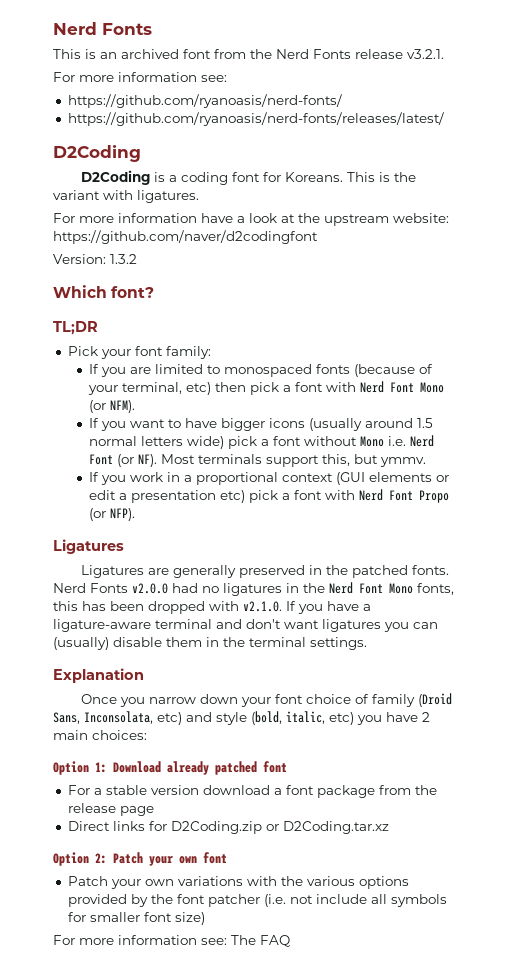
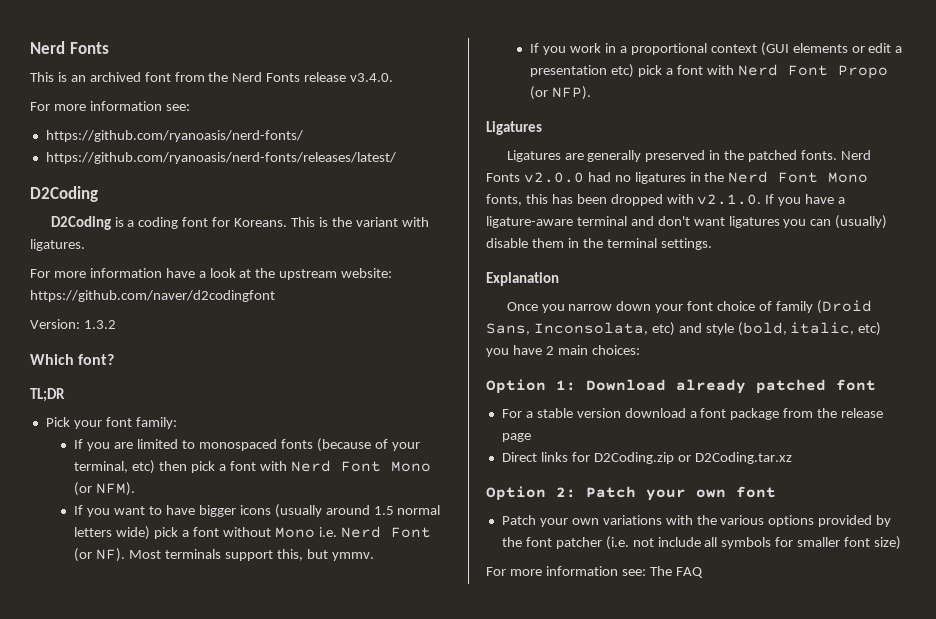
- This is an archived font from the Nerd Fonts release v3.2.1.
+ This is an archived font from the Nerd Fonts release v3.4.0.

